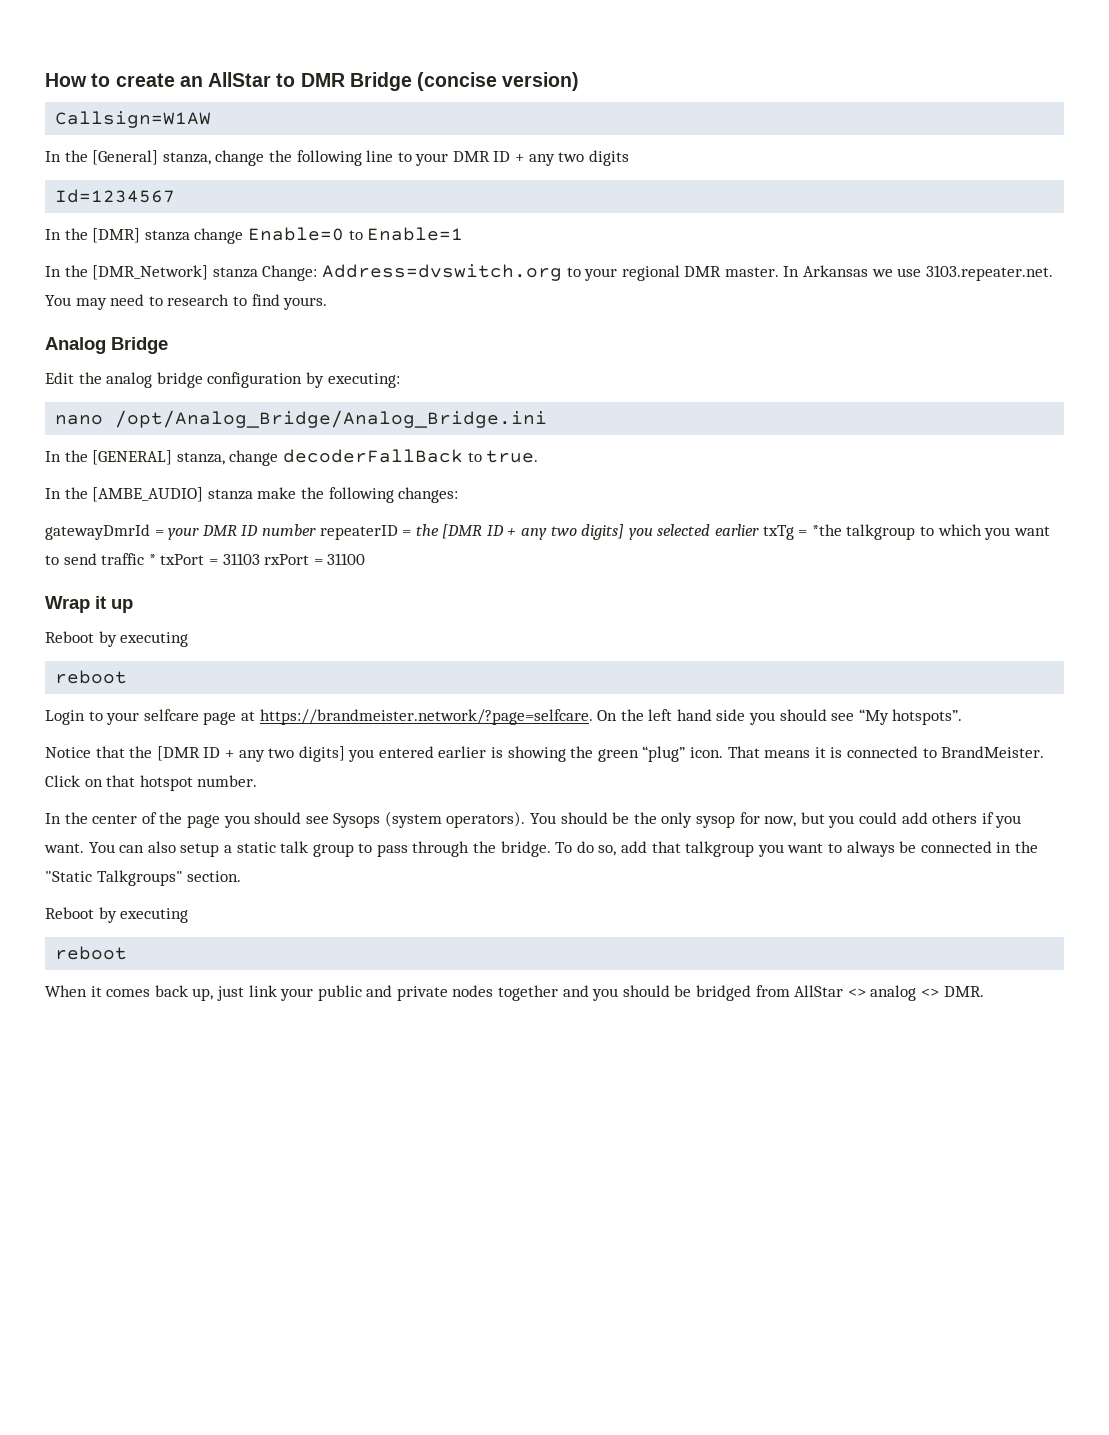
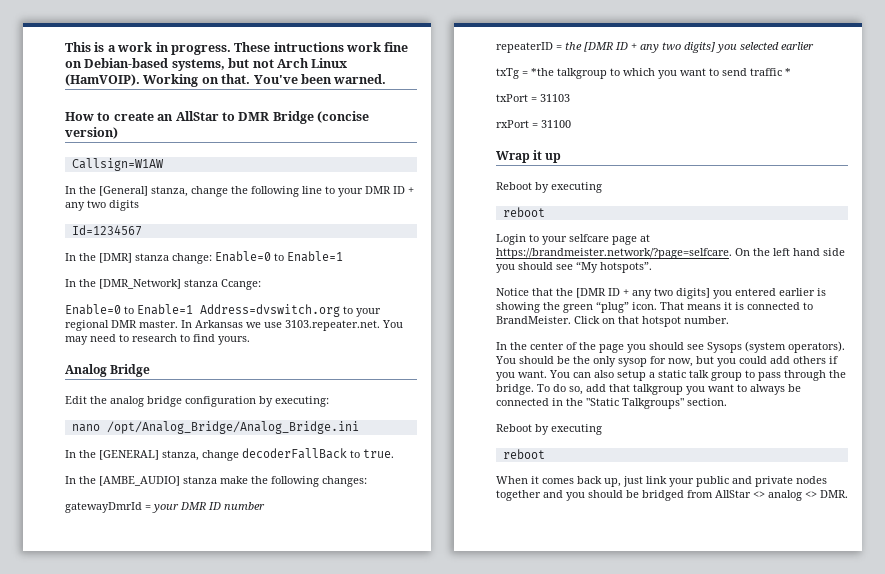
+ This is a work in progress. These intructions work fine on Debian-based systems, but not Arch Linux (HamVOIP). Working on that. You've been warned.
- In the [DMR] stanza change Enable=0 to Enable=1
+ In the [DMR] stanza change: Enable=0 to Enable=1
- In the [DMR_Network] stanza Change: Address=dvswitch.org to your regional DMR master.
+ In the [DMR_Network] stanza Ccange:
+ Enable=0 to Enable=1 Address=dvswitch.org to your regional DMR master.
- gatewayDmrId = your DMR ID number repeaterID = the [DMR ID + any two digits] you selected earlier txTg = *the talkgroup to which you want to send traffic * txPort = 31103 rxPort = 31100
+ gatewayDmrId = your DMR ID number
+ repeaterID = the [DMR ID + any two digits] you selected earlier
+ txTg = *the talkgroup to which you want to send traffic *
+ txPort = 31103
+ rxPort = 31100

